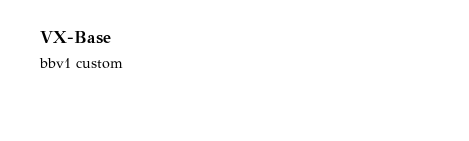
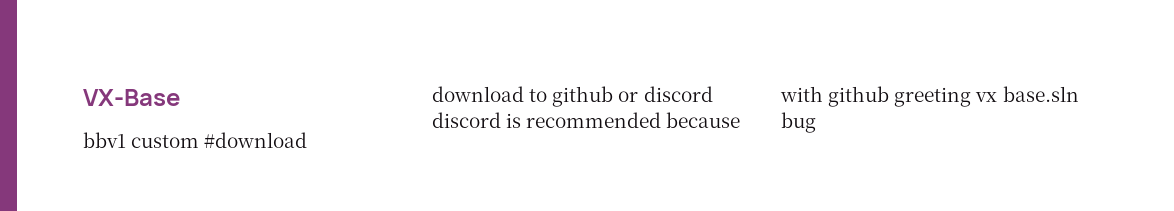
- bbv1 custom
+ bbv1 custom #download download to github or discord discord is recommended because with github greeting vx base.sln bug

